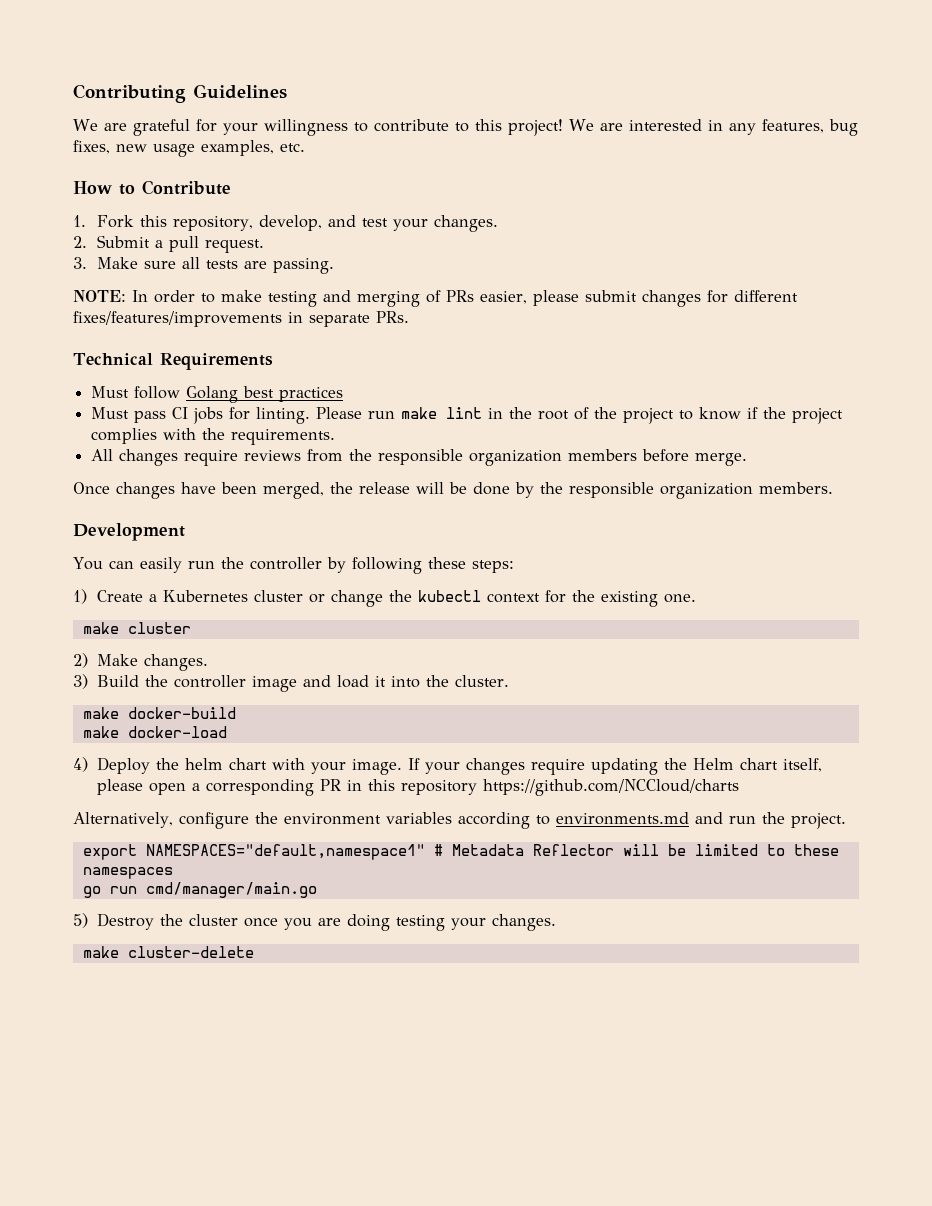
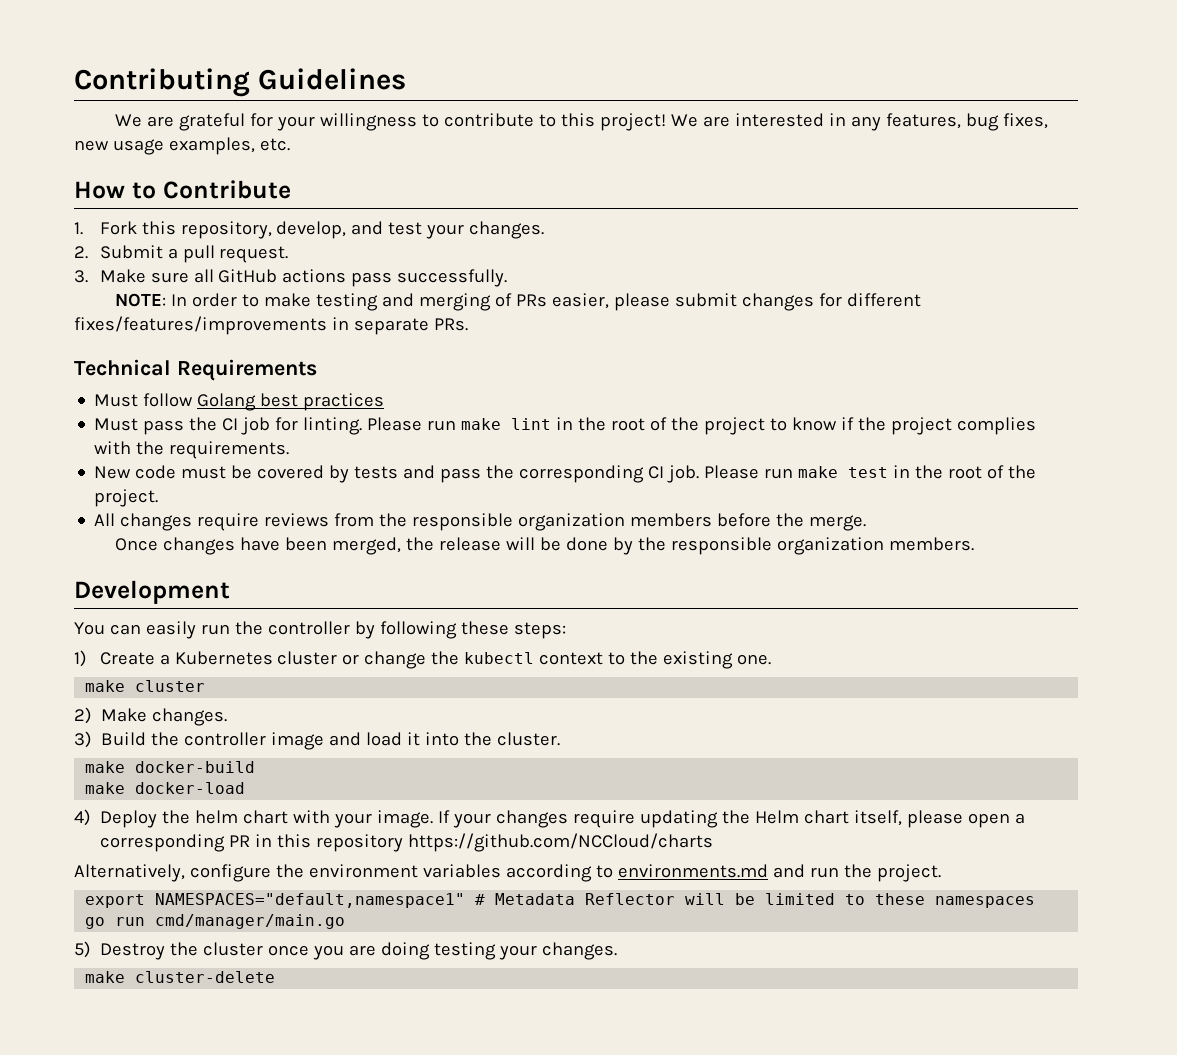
- 3. Make sure all tests are passing.
+ 3. Make sure all GitHub actions pass successfully.
- Must pass CI jobs for linting.
+ Must pass the CI job for linting.
+ New code must be covered by tests and pass the corresponding CI job. Please run make test in the root of the project.
- All changes require reviews from the responsible organization members before merge.
+ All changes require reviews from the responsible organization members before the merge.
- 1) Create a Kubernetes cluster or change the kubectl context for the existing one.
+ 1) Create a Kubernetes cluster or change the kubectl context to the existing one.

